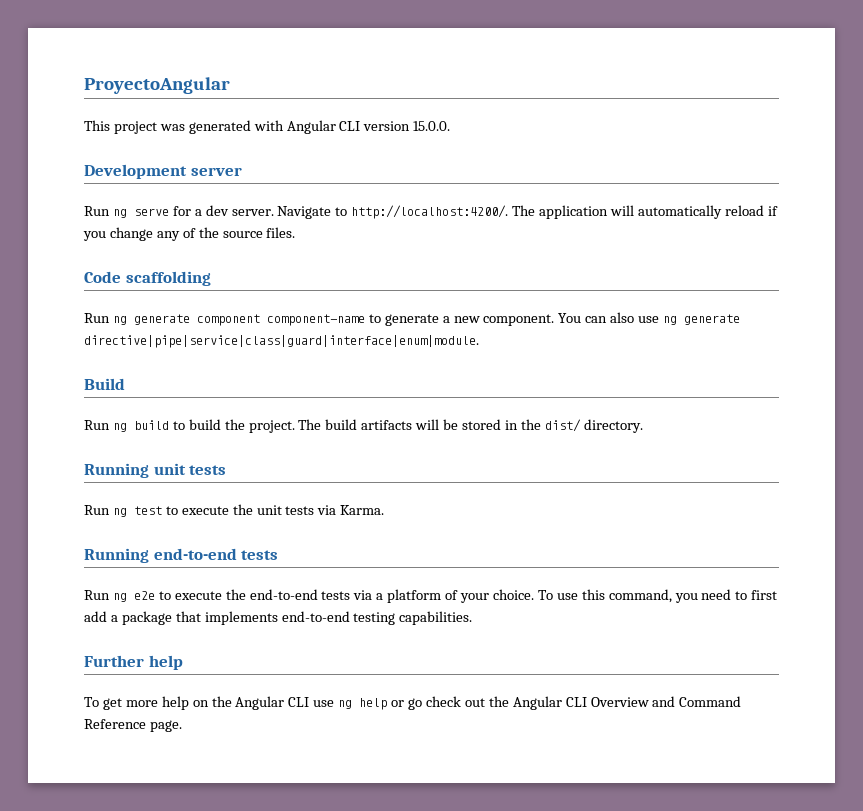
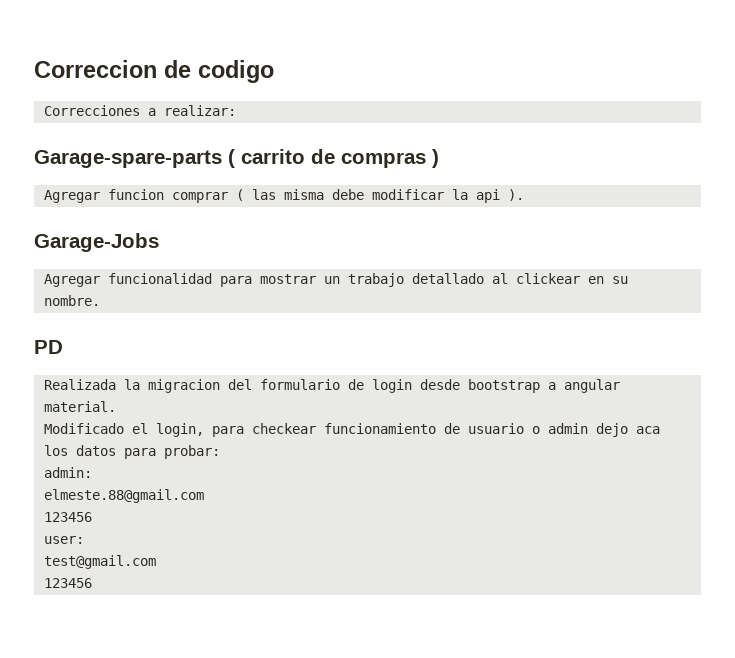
- ProyectoAngular
- This project was generated with Angular CLI version 15.0.0.
- Development server
- Run ng serve for a dev server. Navigate to http://localhost:4200/. The application will automatically reload if you change any of the source files.
- Code scaffolding
- Run ng generate component component-name to generate a new component. You can also use ng generate directive|pipe|service|class|guard|interface|enum|module.
- Build
- Run ng build to build the project. The build artifacts will be stored in the dist/ directory.
- Running unit tests
- Run ng test to execute the unit tests via Karma.
- Running end-to-end tests
- Run ng e2e to execute the end-to-end tests via a platform of your choice. To use this command, you need to first add a package that implements end-to-end testing capabilities.
- Further help
- To get more help on the Angular CLI use ng help or go check out the Angular CLI Overview and Command Reference page.
+ Correccion de codigo
+ Correcciones a realizar:
+ Garage-spare-parts ( carrito de compras )
+ Agregar funcion comprar ( las misma debe modificar la api ).
+ Garage-Jobs
+ Agregar funcionalidad para mostrar un trabajo detallado al clickear en su nombre.
+ PD
+ Realizada la migracion del formulario de login desde bootstrap a angular material.
+ Modificado el login, para checkear funcionamiento de usuario o admin dejo aca los datos para probar:
+ admin:
+ elmeste.88@gmail.com
+ 123456
+ user:
+ test@gmail.com
+ 123456

